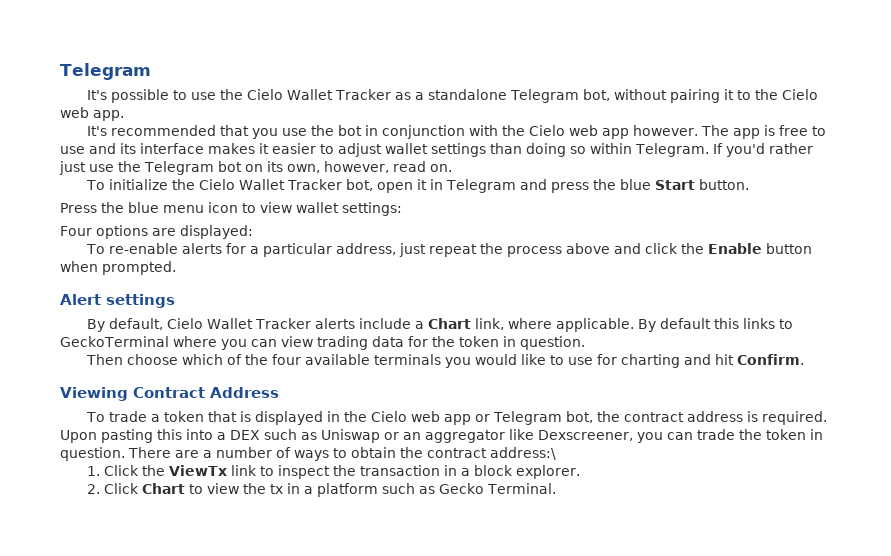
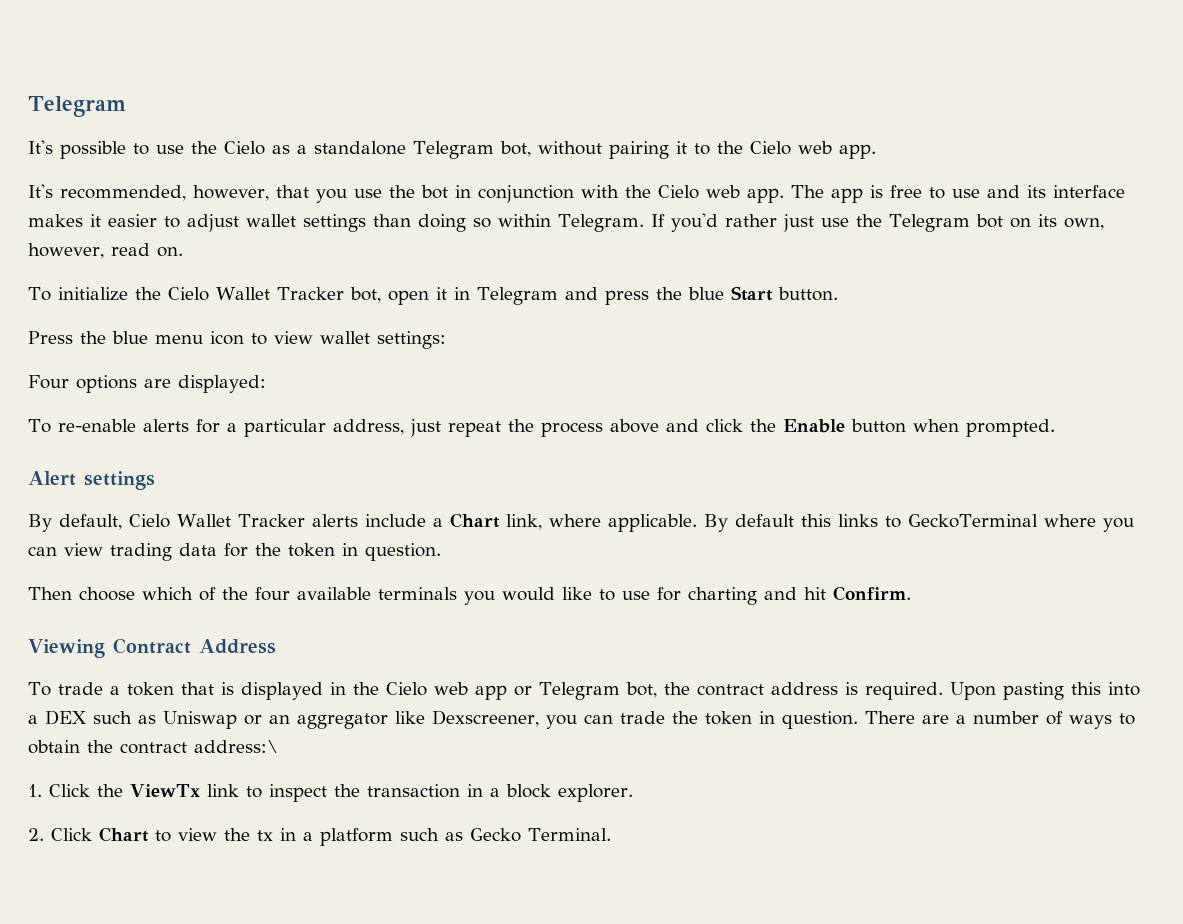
- It's possible to use the Cielo Wallet Tracker as a standalone Telegram bot, without pairing it to the Cielo web app.
+ It's possible to use the Cielo as a standalone Telegram bot, without pairing it to the Cielo web app.
- It's recommended that you use the bot in conjunction with the Cielo web app however.
+ It's recommended, however, that you use the bot in conjunction with the Cielo web app.

